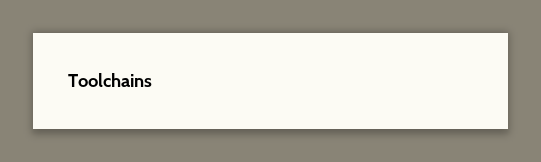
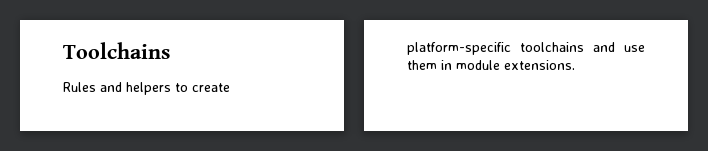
+ Rules and helpers to create platform-specific toolchains and use them in module extensions.

